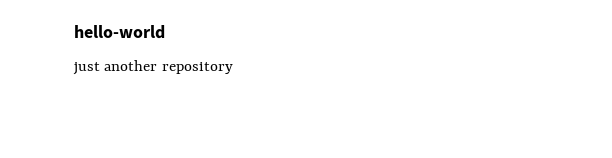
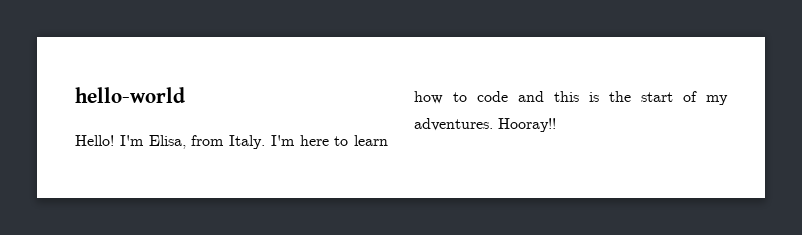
- just another repository
+ Hello! I'm Elisa, from Italy. I'm here to learn how to code and this is the start of my adventures. Hooray!!

